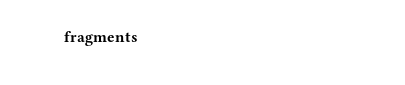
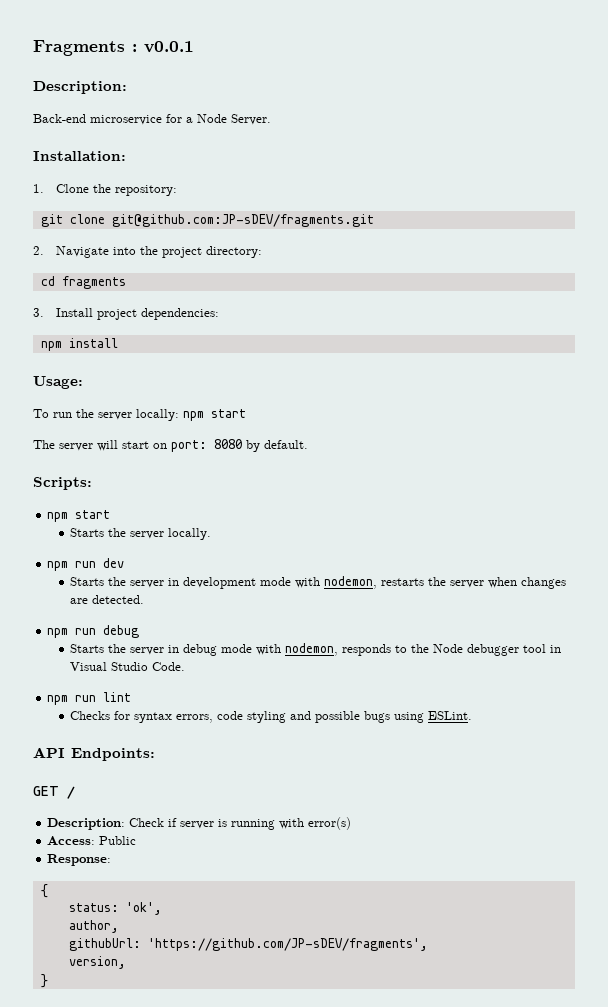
- fragments
+ Fragments : v0.0.1
+ Description:
+ Back-end microservice for a Node Server.
+ Installation:
+ 1. Clone the repository:
+ git clone git@github.com:JP-sDEV/fragments.git
+ 2. Navigate into the project directory:
+ cd fragments
+ 3. Install project dependencies:
+ npm install
+ Usage:
+ To run the server locally: npm start
+ The server will start on port: 8080 by default.
+ Scripts:
+ npm start
+ Starts the server locally.
+ npm run dev
+ Starts the server in development mode with nodemon, restarts the server when changes are detected.
+ npm run debug
+ Starts the server in debug mode with nodemon, responds to the Node debugger tool in Visual Studio Code.
+ npm run lint
+ Checks for syntax errors, code styling and possible bugs using ESLint.
+ API Endpoints:
+ GET /
+ Description: Check if server is running with error(s)
+ Access: Public
+ Response:
+ {
+ status: 'ok',
+ author,
+ githubUrl: 'https://github.com/JP-sDEV/fragments',
+ version,
+ }

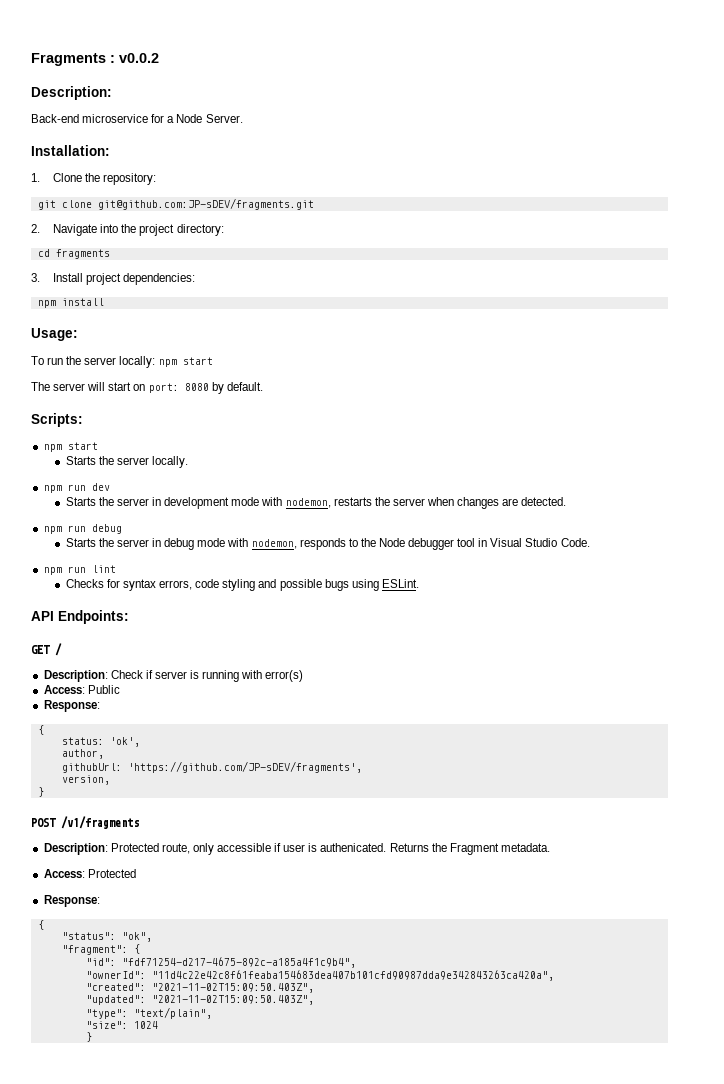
- Fragments : v0.0.1
+ Fragments : v0.0.2
+ POST /v1/fragments
+ Description: Protected route, only accessible if user is authenicated. Returns the Fragment metadata.
+ Access: Protected
+ Response:
+ {
+ "status": "ok",
+ "fragment": {
+ "id": "fdf71254-d217-4675-892c-a185a4f1c9b4",
+ "ownerId": "11d4c22e42c8f61feaba154683dea407b101cfd90987dda9e342843263ca420a",
+ "created": "2021-11-02T15:09:50.403Z",
+ "updated": "2021-11-02T15:09:50.403Z",
+ "type": "text/plain",
+ "size": 1024
+ }

